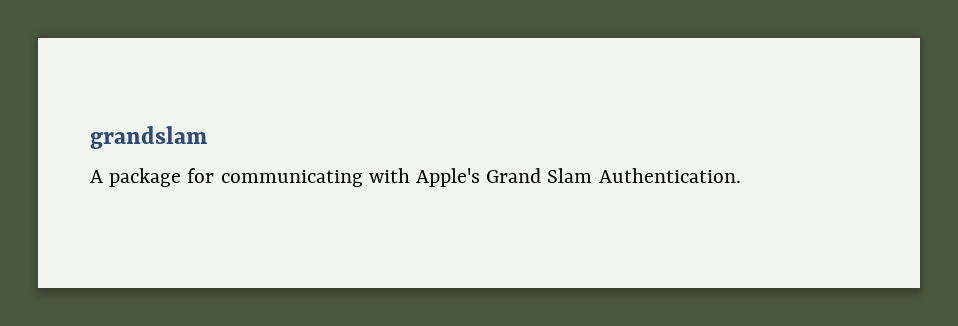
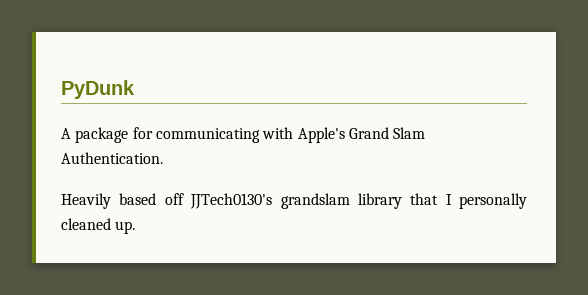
- grandslam
+ PyDunk
+ Heavily based off JJTech0130's grandslam library that I personally cleaned up.

